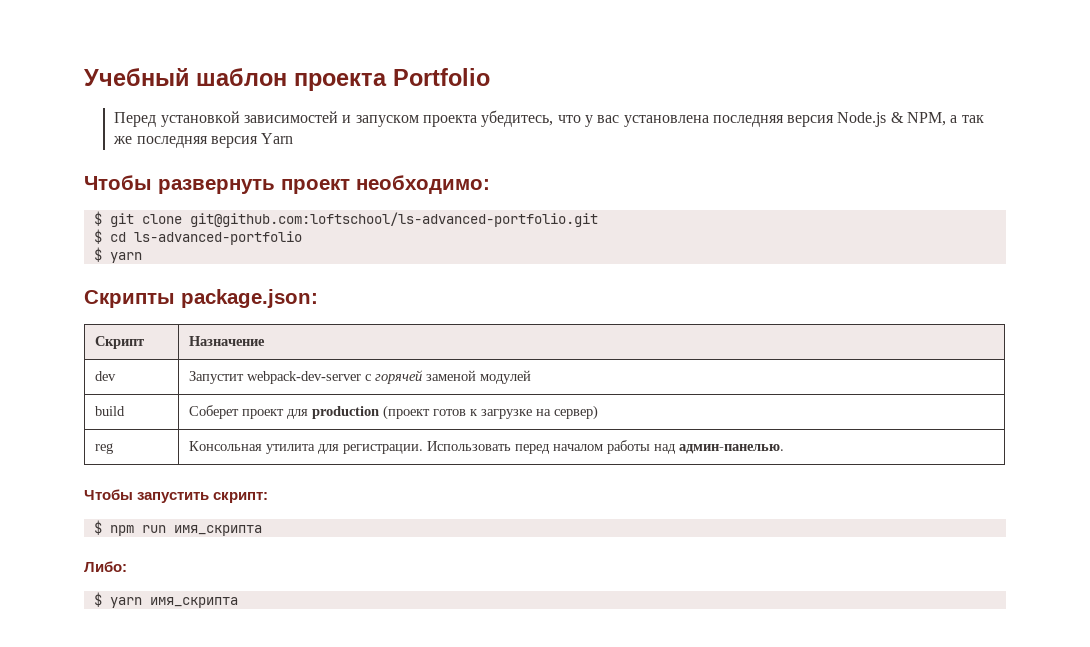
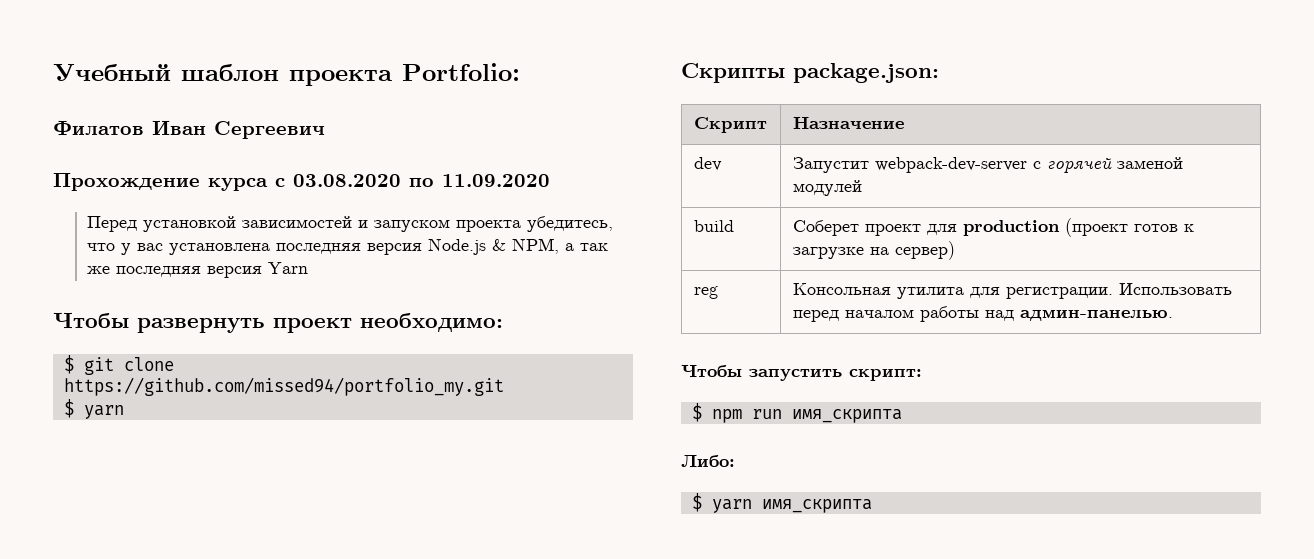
- Учебный шаблон проекта Portfolio
+ Учебный шаблон проекта Portfolio:
+ Филатов Иван Сергеевич
+ Прохождение курса с 03.08.2020 по 11.09.2020
- $ git clone git@github.com:loftschool/ls-advanced-portfolio.git
- $ cd ls-advanced-portfolio
+ $ git clone https://github.com/missed94/portfolio_my.git

